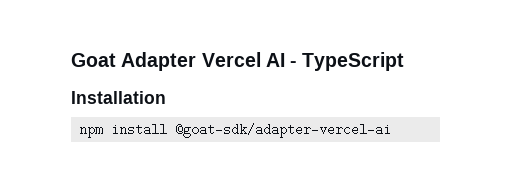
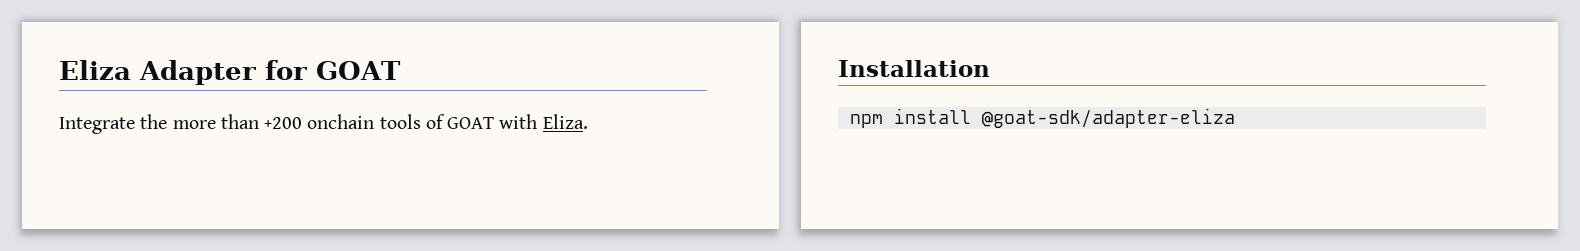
- Goat Adapter Vercel AI - TypeScript
+ Eliza Adapter for GOAT
+ Integrate the more than +200 onchain tools of GOAT with Eliza.
- npm install @goat-sdk/adapter-vercel-ai
+ npm install @goat-sdk/adapter-eliza

